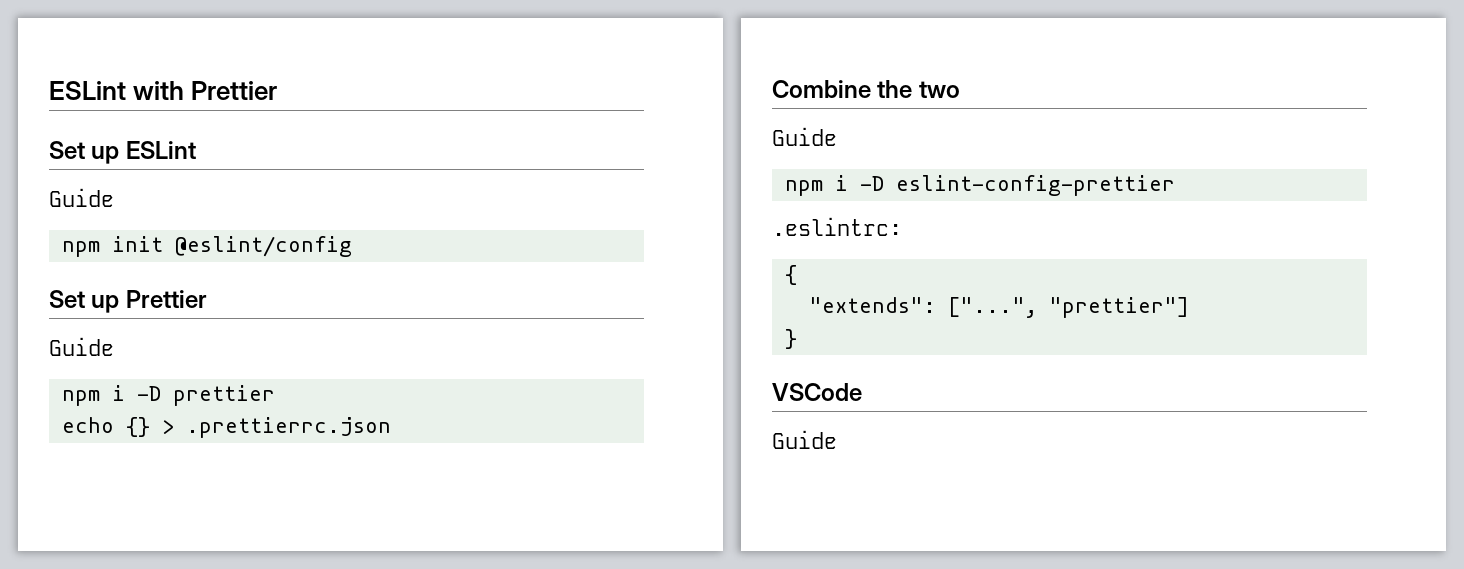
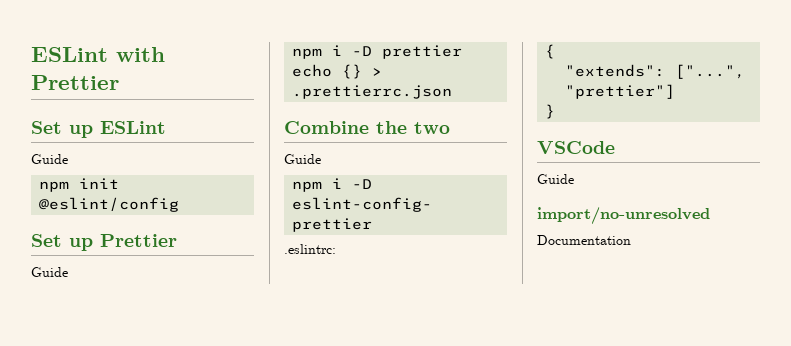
+ import/no-unresolved
+ Documentation

